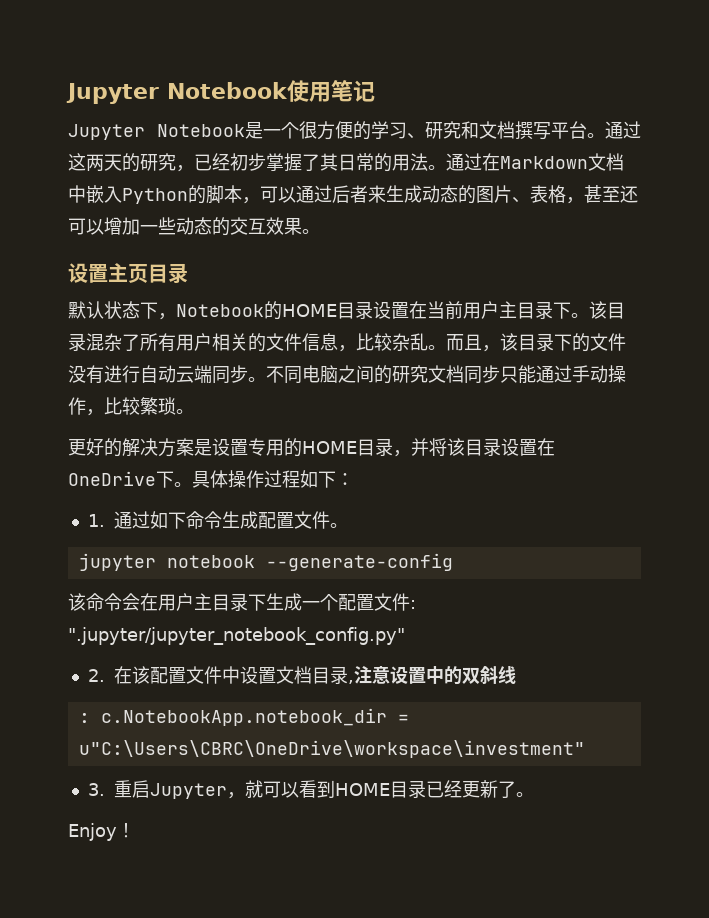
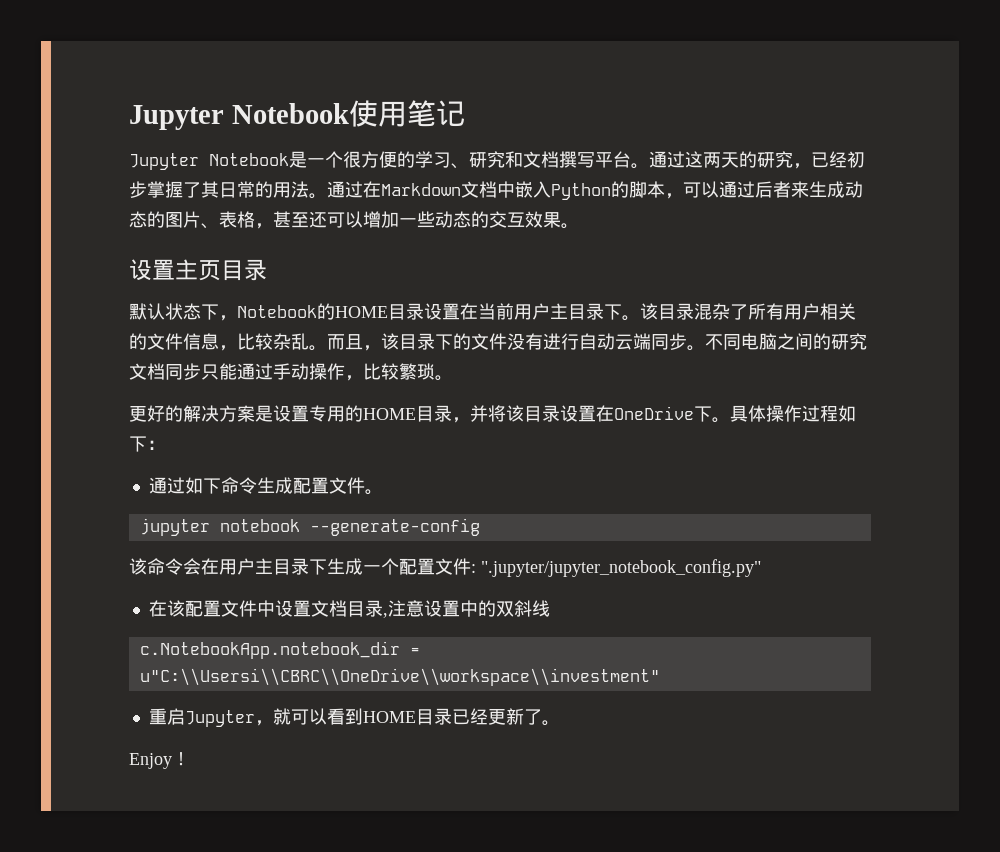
- 1.通过如下命令生成配置文件。
+ 通过如下命令生成配置文件。
- 2.在该配置文件中设置文档目录,注意设置中的双斜线
+ 在该配置文件中设置文档目录,注意设置中的双斜线
- : c.NotebookApp.notebook_dir = u"C:\Users\CBRC\OneDrive\workspace\investment"
- 3.重启Jupyter，就可以看到HOME目录已经更新了。
+ c.NotebookApp.notebook_dir = u"C:\\Usersi\\CBRC\\OneDrive\\workspace\\investment"
+ 重启Jupyter，就可以看到HOME目录已经更新了。

